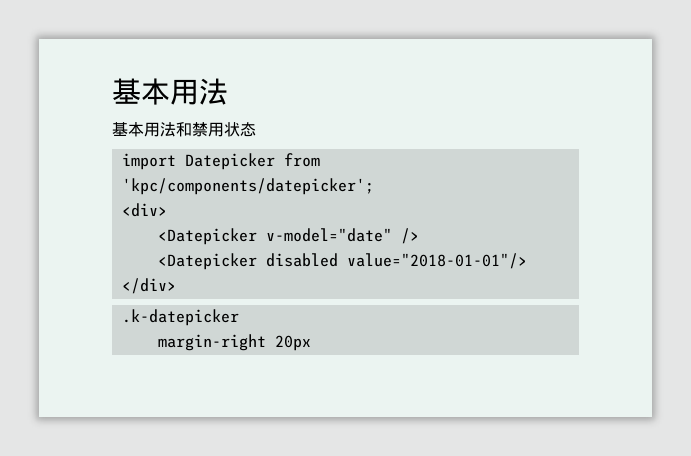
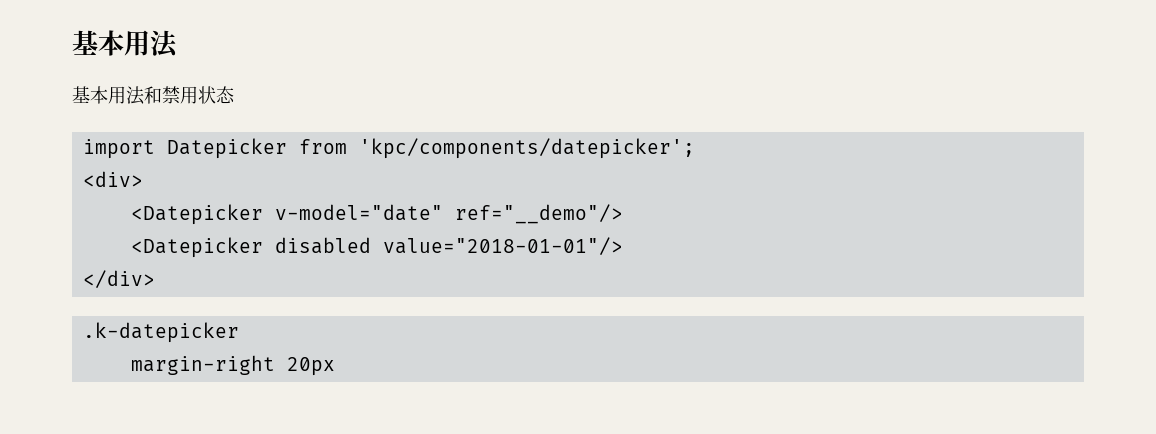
- <Datepicker v-model="date" />
+ <Datepicker v-model="date" ref="__demo"/>

